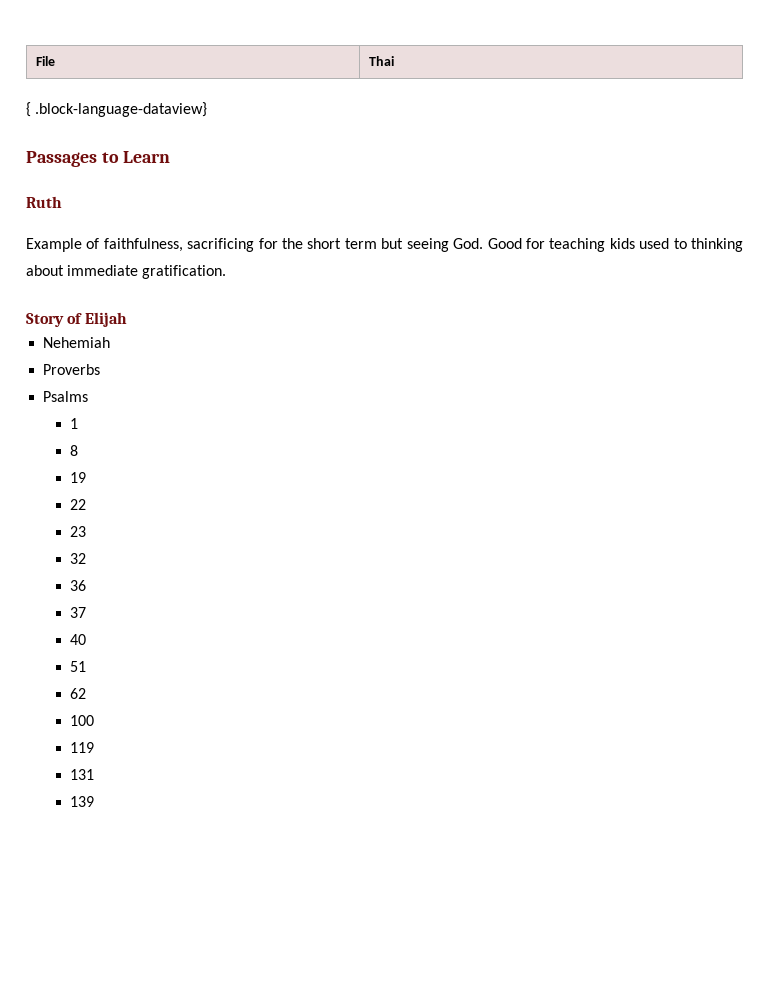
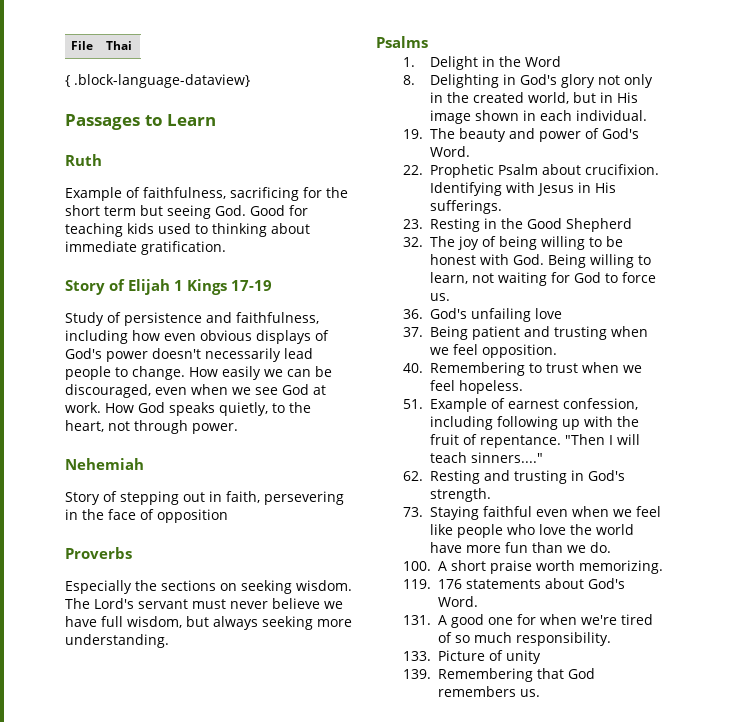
- Story of Elijah
+ Story of Elijah 1 Kings 17-19
+ Study of persistence and faithfulness, including how even obvious displays of God's power doesn't necessarily lead people to change. How easily we can be discouraged, even when we see God at work. How God speaks quietly, to the heart, not through power.
  Nehemiah
+ Story of stepping out in faith, persevering in the face of opposition
  Proverbs
+ Especially the sections on seeking wisdom. The Lord's servant must never believe we have full wisdom, but always seeking more understanding.
  Psalms
- 1
- 8
- 19
- 22
- 23
- 32
- 36
- 37
- 40
- 51
- 62
- 100
- 119
- 131
- 139
+ 1. Delight in the Word
+ 8. Delighting in God's glory not only in the created world, but in His image shown in each individual.
+ 19. The beauty and power of God's Word.
+ 22. Prophetic Psalm about crucifixion. Identifying with Jesus in His sufferings.
+ 23. Resting in the Good Shepherd
+ 32. The joy of being willing to be honest with God. Being willing to learn, not waiting for God to force us.
+ 36. God's unfailing love
+ 37. Being patient and trusting when we feel opposition.
+ 40. Remembering to trust when we feel hopeless.
+ 51. Example of earnest confession, including following up with the fruit of repentance. "Then I will teach sinners...."
+ 62. Resting and trusting in God's strength.
+ 73. Staying faithful even when we feel like people who love the world have more fun than we do.
+ 100. A short praise worth memorizing.
+ 119. 176 statements about God's Word.
+ 131. A good one for when we're tired of so much responsibility.
+ 133. Picture of unity
+ 139. Remembering that God remembers us.

